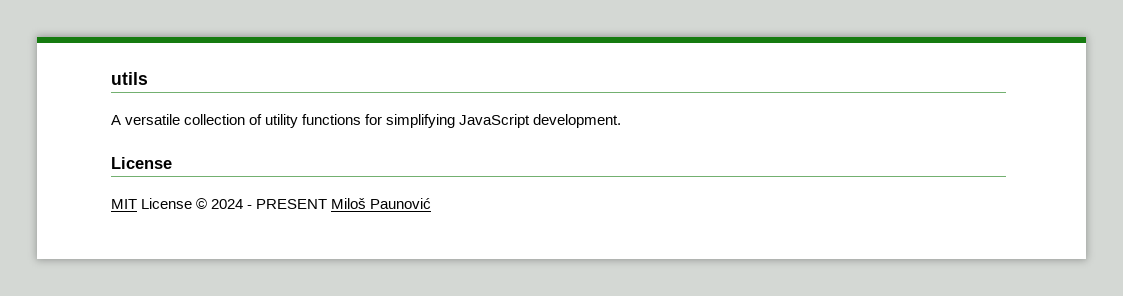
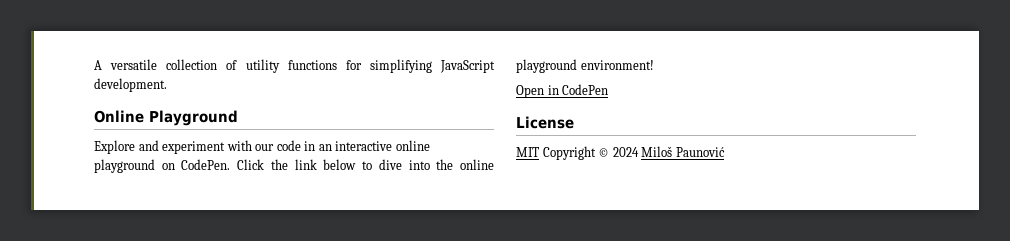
- utils
+ Online Playground
+ Explore and experiment with our code in an interactive online playground on CodePen. Click the link below to dive into the online playground environment!
+ Open in CodePen
- MIT License © 2024 - PRESENT Miloš Paunović
+ MIT Copyright © 2024 Miloš Paunović

